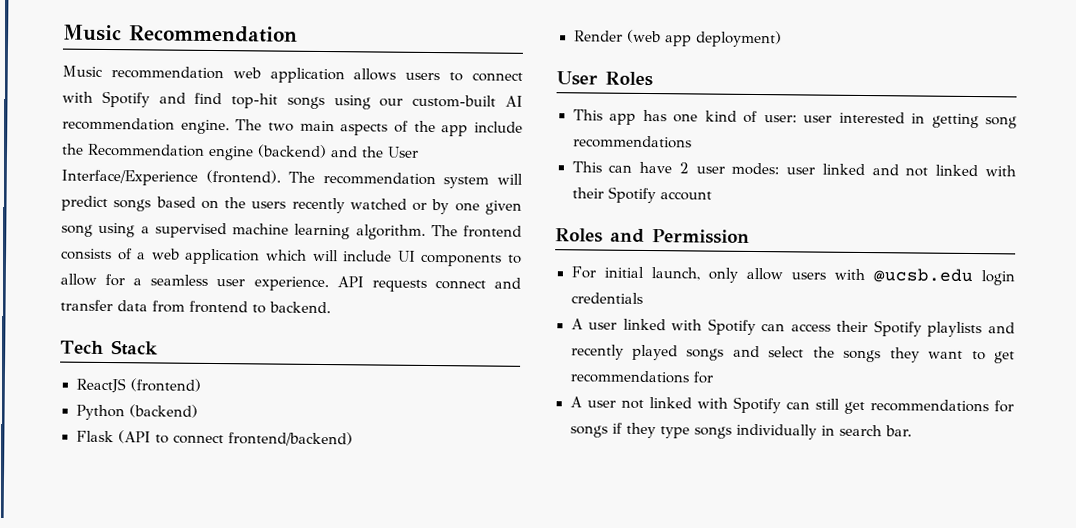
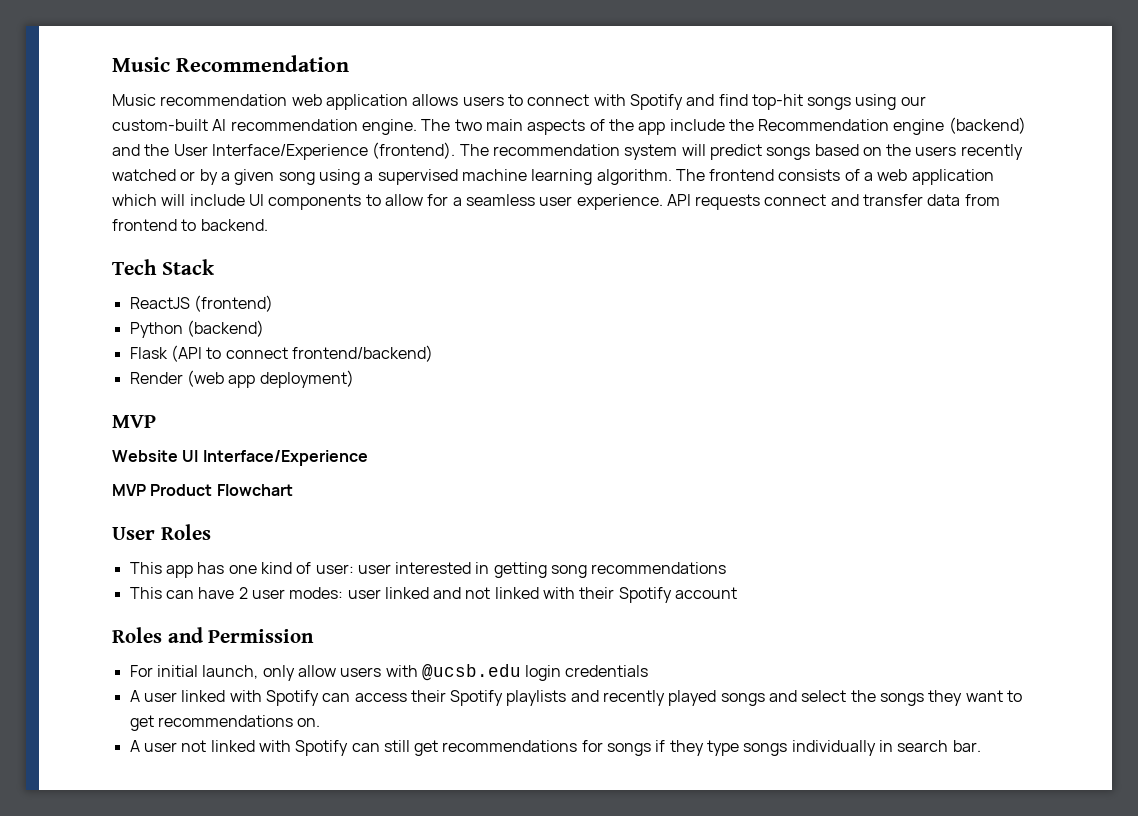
- The recommendation system will predict songs based on the users recently watched or by one given song using a supervised machine learning algorithm.
+ The recommendation system will predict songs based on the users recently watched or by a given song using a supervised machine learning algorithm.
  Render (web app deployment)
+ MVP
+ Website UI Interface/Experience
+ MVP Product Flowchart
- A user linked with Spotify can access their Spotify playlists and recently played songs and select the songs they want to get recommendations for
+ A user linked with Spotify can access their Spotify playlists and recently played songs and select the songs they want to get recommendations on.

